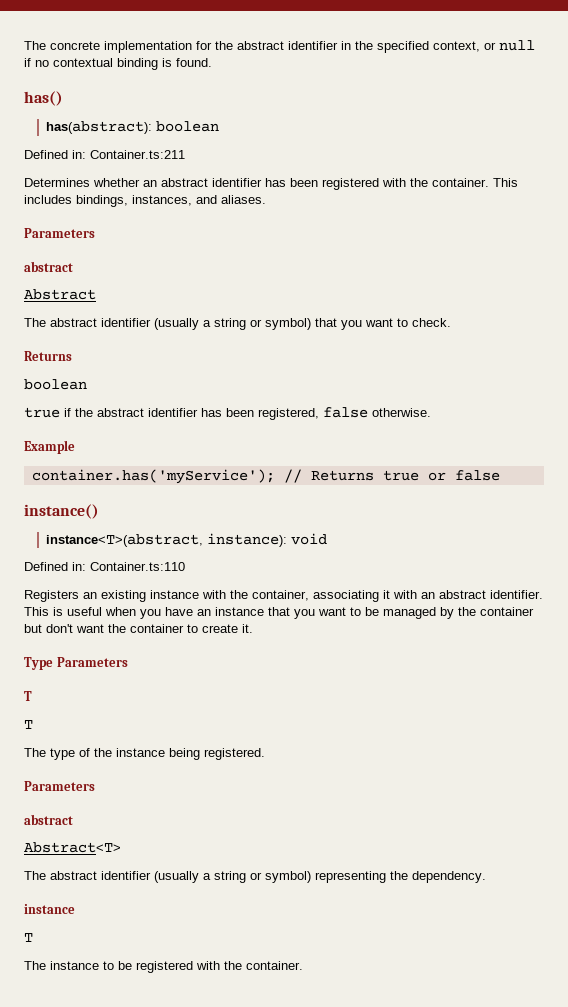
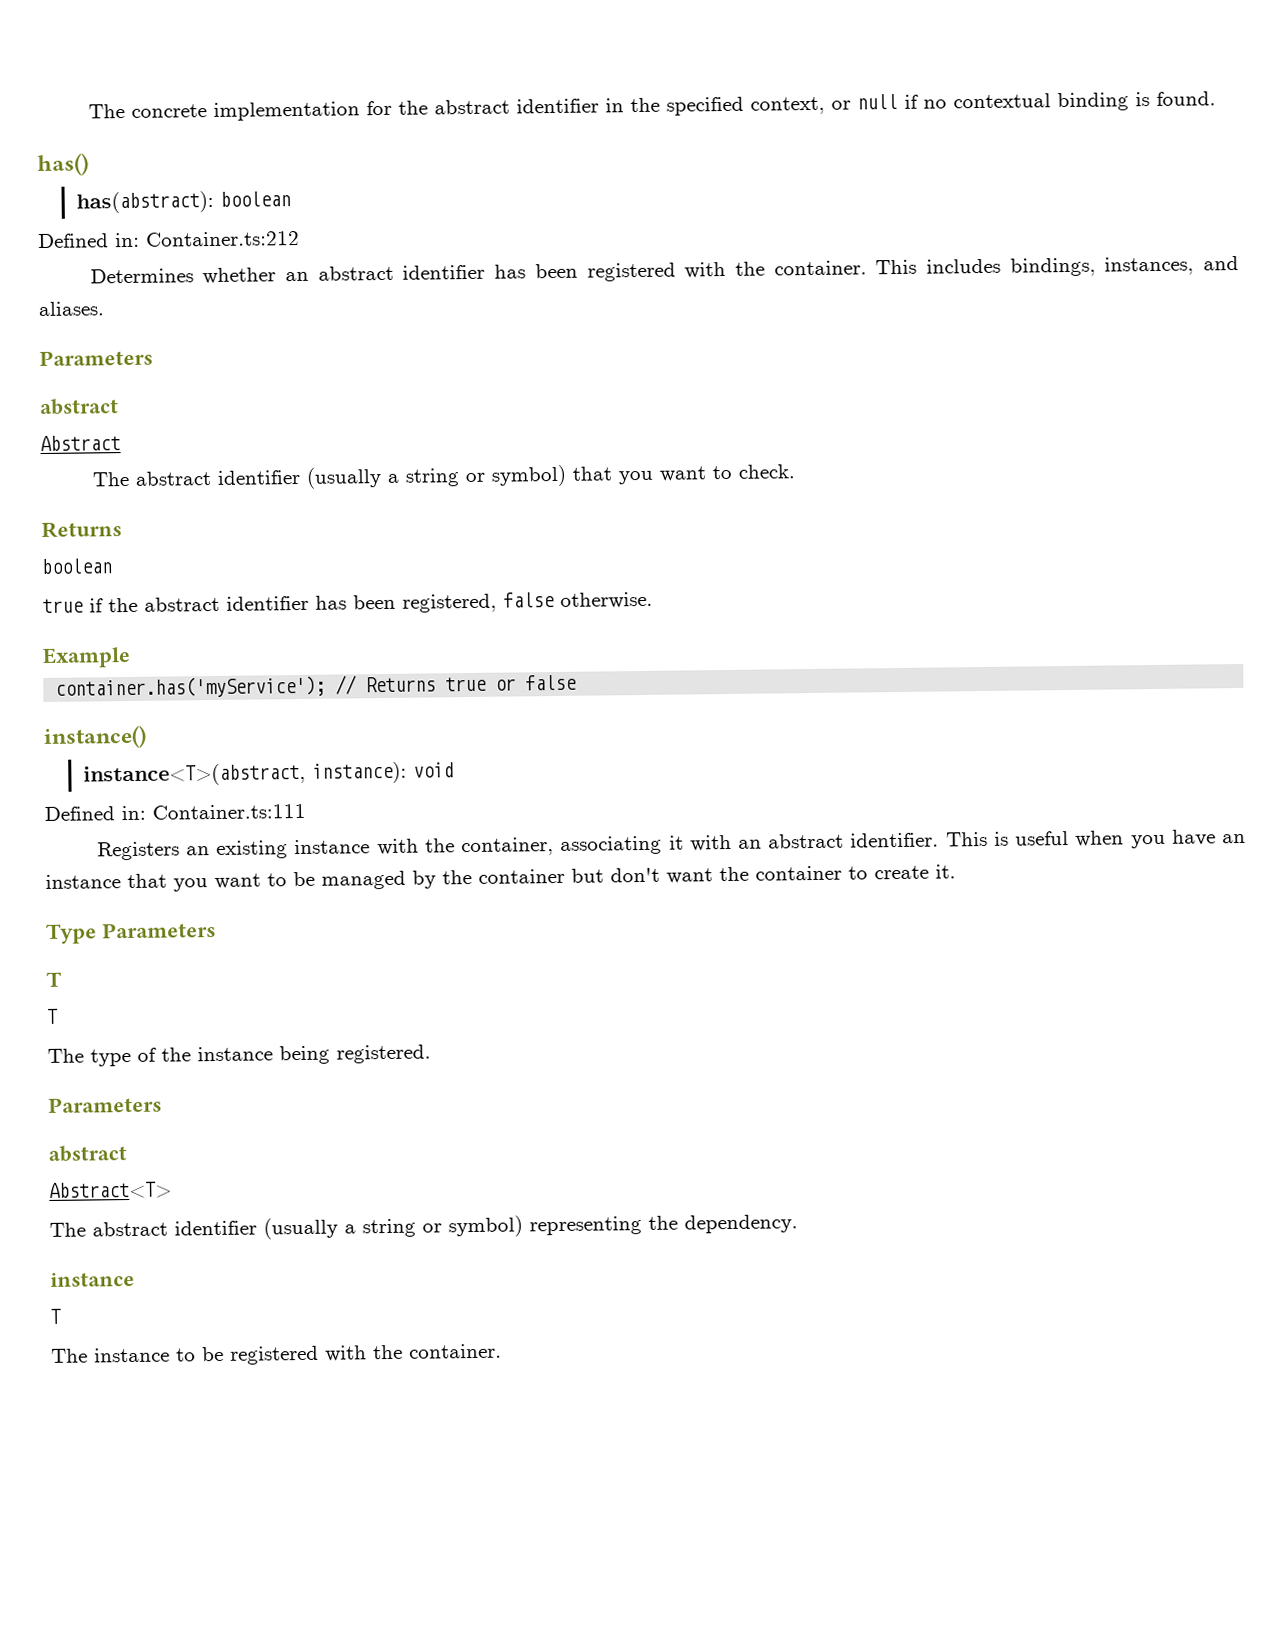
- Defined in: Container.ts:211
+ Defined in: Container.ts:212
- Defined in: Container.ts:110
+ Defined in: Container.ts:111

